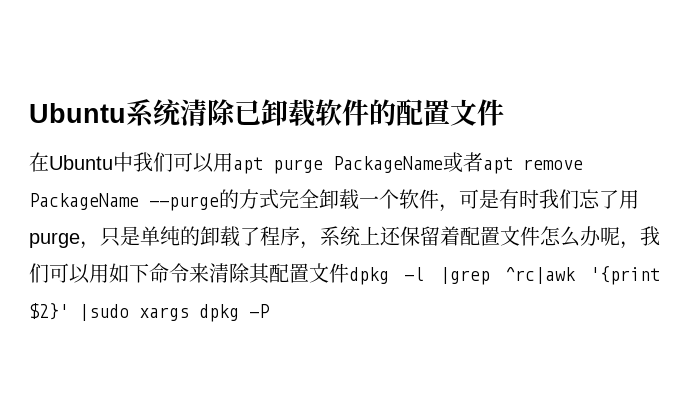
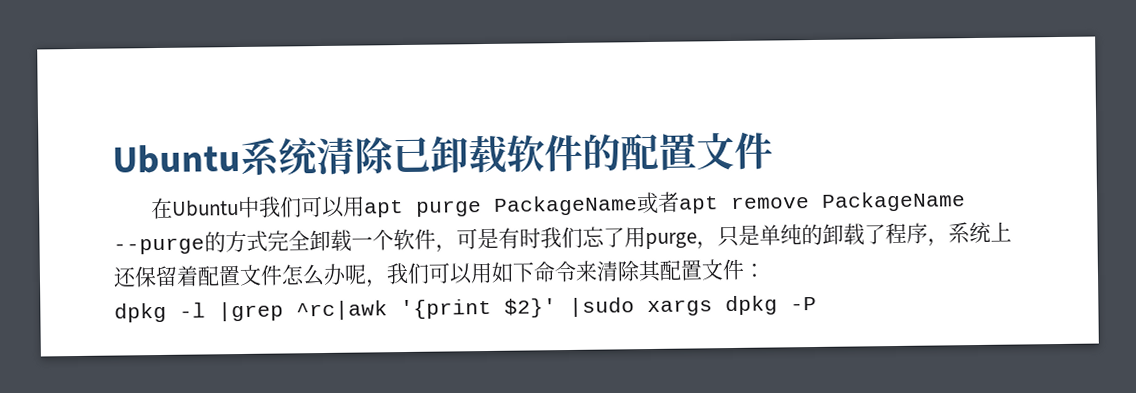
- 在Ubuntu中我们可以用apt purge PackageName或者apt remove PackageName --purge的方式完全卸载一个软件，可是有时我们忘了用purge，只是单纯的卸载了程序，系统上还保留着配置文件怎么办呢，我们可以用如下命令来清除其配置文件dpkg -l |grep ^rc|awk '{print $2}' |sudo xargs dpkg -P
+ 在Ubuntu中我们可以用apt purge PackageName或者apt remove PackageName --purge的方式完全卸载一个软件，可是有时我们忘了用purge，只是单纯的卸载了程序，系统上还保留着配置文件怎么办呢，我们可以用如下命令来清除其配置文件：
+ dpkg -l |grep ^rc|awk '{print $2}' |sudo xargs dpkg -P

